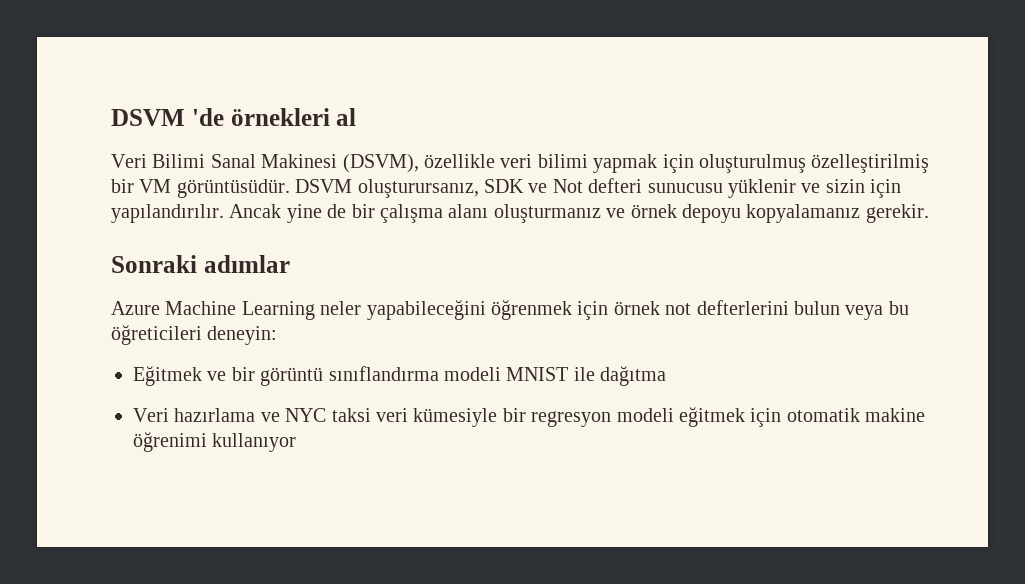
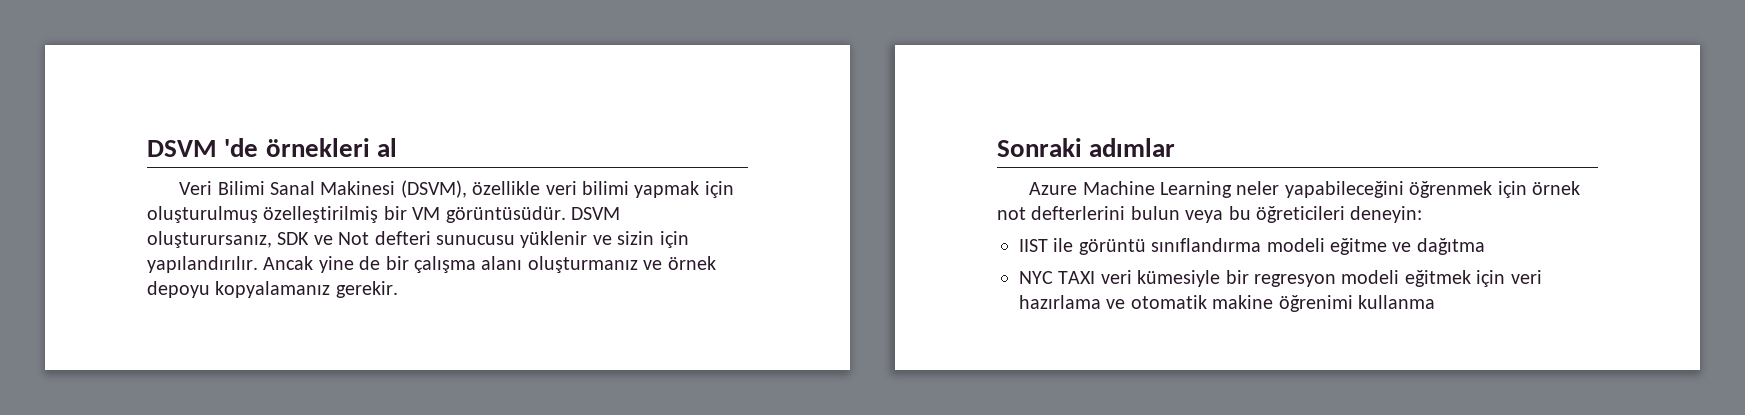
- Eğitmek ve bir görüntü sınıflandırma modeli MNIST ile dağıtma
+ IIST ile görüntü sınıflandırma modeli eğitme ve dağıtma
- Veri hazırlama ve NYC taksi veri kümesiyle bir regresyon modeli eğitmek için otomatik makine öğrenimi kullanıyor
+ NYC TAXI veri kümesiyle bir regresyon modeli eğitmek için veri hazırlama ve otomatik makine öğrenimi kullanma

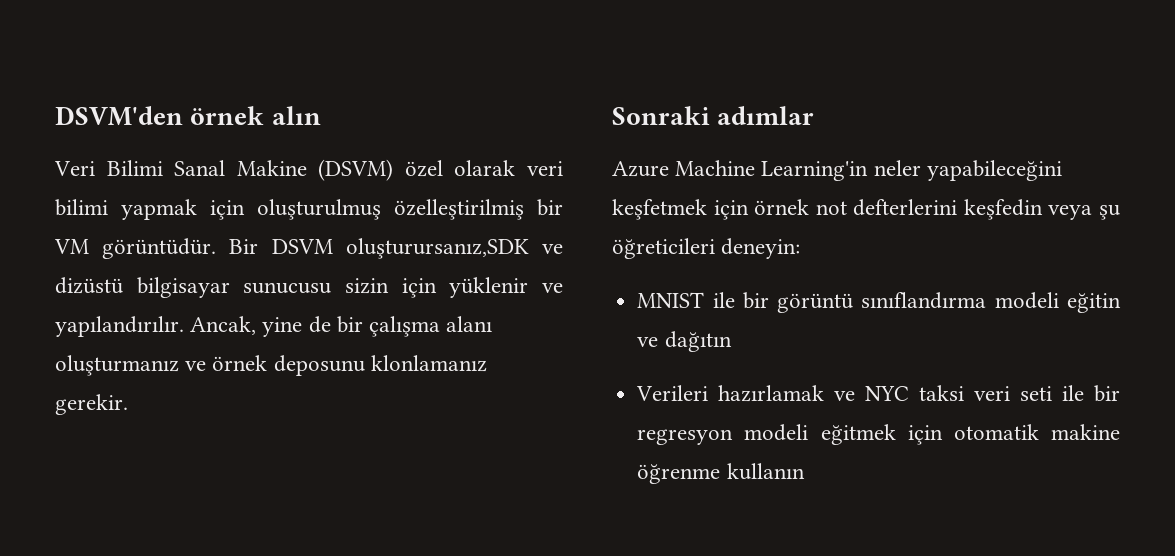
- DSVM 'de örnekleri al
+ DSVM'den örnek alın
- Veri Bilimi Sanal Makinesi (DSVM), özellikle veri bilimi yapmak için oluşturulmuş özelleştirilmiş bir VM görüntüsüdür. DSVM oluşturursanız, SDK ve Not defteri sunucusu yüklenir ve sizin için yapılandırılır. Ancak yine de bir çalışma alanı oluşturmanız ve örnek depoyu kopyalamanız gerekir.
+ Veri Bilimi Sanal Makine (DSVM) özel olarak veri bilimi yapmak için oluşturulmuş özelleştirilmiş bir VM görüntüdür. Bir DSVM oluşturursanız,SDK ve dizüstü bilgisayar sunucusu sizin için yüklenir ve yapılandırılır. Ancak, yine de bir çalışma alanı oluşturmanız ve örnek deposunu klonlamanız gerekir.
- Azure Machine Learning neler yapabileceğini öğrenmek için örnek not defterlerini bulun veya bu öğreticileri deneyin:
+ Azure Machine Learning'in neler yapabileceğini keşfetmek için örnek not defterlerini keşfedin veya şu öğreticileri deneyin:
- IIST ile görüntü sınıflandırma modeli eğitme ve dağıtma
- NYC TAXI veri kümesiyle bir regresyon modeli eğitmek için veri hazırlama ve otomatik makine öğrenimi kullanma
+ MNIST ile bir görüntü sınıflandırma modeli eğitin ve dağıtın
+ Verileri hazırlamak ve NYC taksi veri seti ile bir regresyon modeli eğitmek için otomatik makine öğrenme kullanın

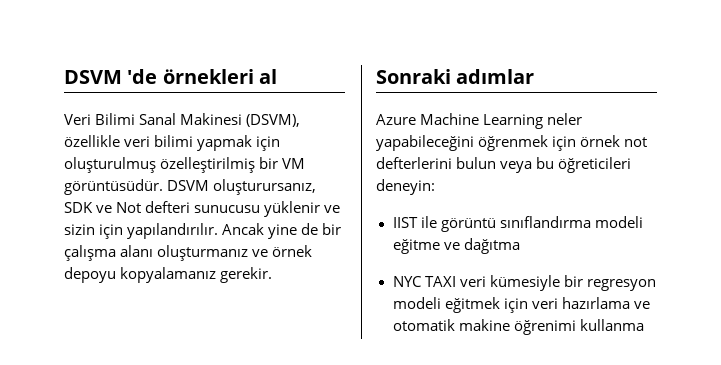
- DSVM'den örnek alın
+ DSVM 'de örnekleri al
- Veri Bilimi Sanal Makine (DSVM) özel olarak veri bilimi yapmak için oluşturulmuş özelleştirilmiş bir VM görüntüdür. Bir DSVM oluşturursanız,SDK ve dizüstü bilgisayar sunucusu sizin için yüklenir ve yapılandırılır. Ancak, yine de bir çalışma alanı oluşturmanız ve örnek deposunu klonlamanız gerekir.
+ Veri Bilimi Sanal Makinesi (DSVM), özellikle veri bilimi yapmak için oluşturulmuş özelleştirilmiş bir VM görüntüsüdür. DSVM oluşturursanız, SDK ve Not defteri sunucusu yüklenir ve sizin için yapılandırılır. Ancak yine de bir çalışma alanı oluşturmanız ve örnek depoyu kopyalamanız gerekir.
- Azure Machine Learning'in neler yapabileceğini keşfetmek için örnek not defterlerini keşfedin veya şu öğreticileri deneyin:
+ Azure Machine Learning neler yapabileceğini öğrenmek için örnek not defterlerini bulun veya bu öğreticileri deneyin:
- MNIST ile bir görüntü sınıflandırma modeli eğitin ve dağıtın
- Verileri hazırlamak ve NYC taksi veri seti ile bir regresyon modeli eğitmek için otomatik makine öğrenme kullanın
+ IIST ile görüntü sınıflandırma modeli eğitme ve dağıtma
+ NYC TAXI veri kümesiyle bir regresyon modeli eğitmek için veri hazırlama ve otomatik makine öğrenimi kullanma

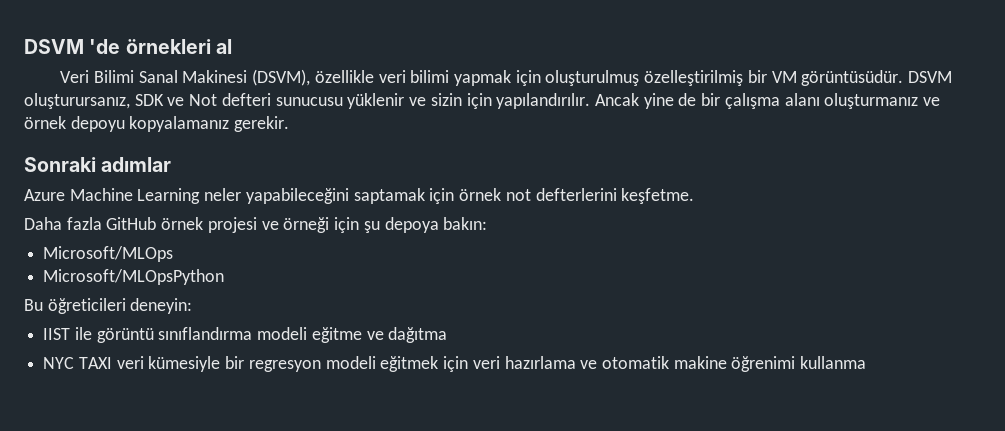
- Azure Machine Learning neler yapabileceğini öğrenmek için örnek not defterlerini bulun veya bu öğreticileri deneyin:
+ Azure Machine Learning neler yapabileceğini saptamak için örnek not defterlerini keşfetme.
+ Daha fazla GitHub örnek projesi ve örneği için şu depoya bakın:
+ Microsoft/MLOps
+ Microsoft/MLOpsPython
+ Bu öğreticileri deneyin:

